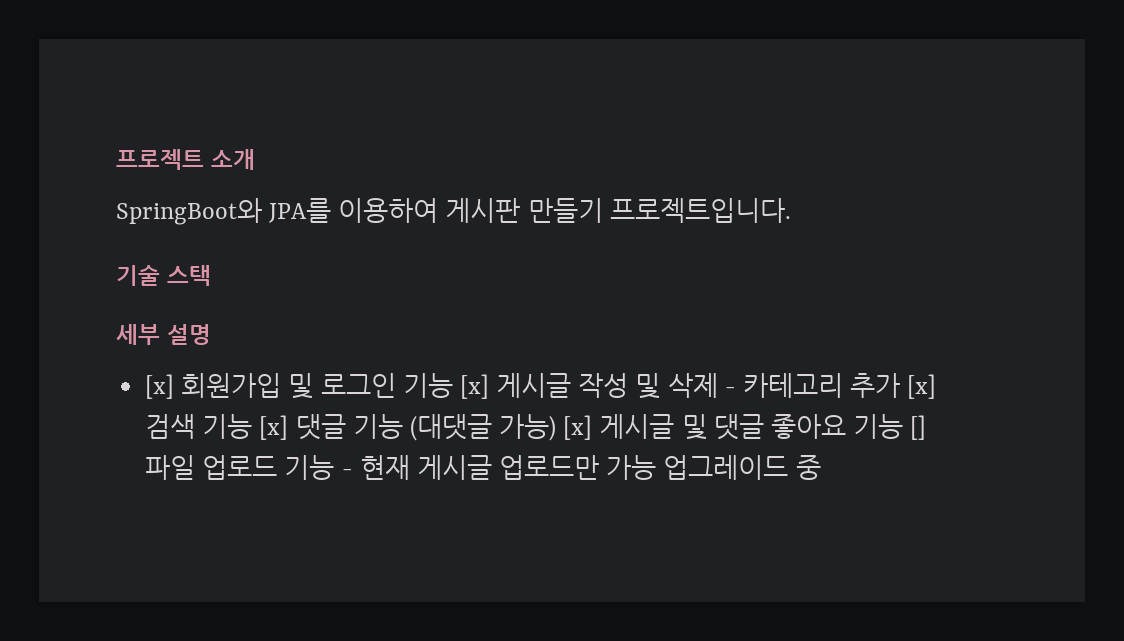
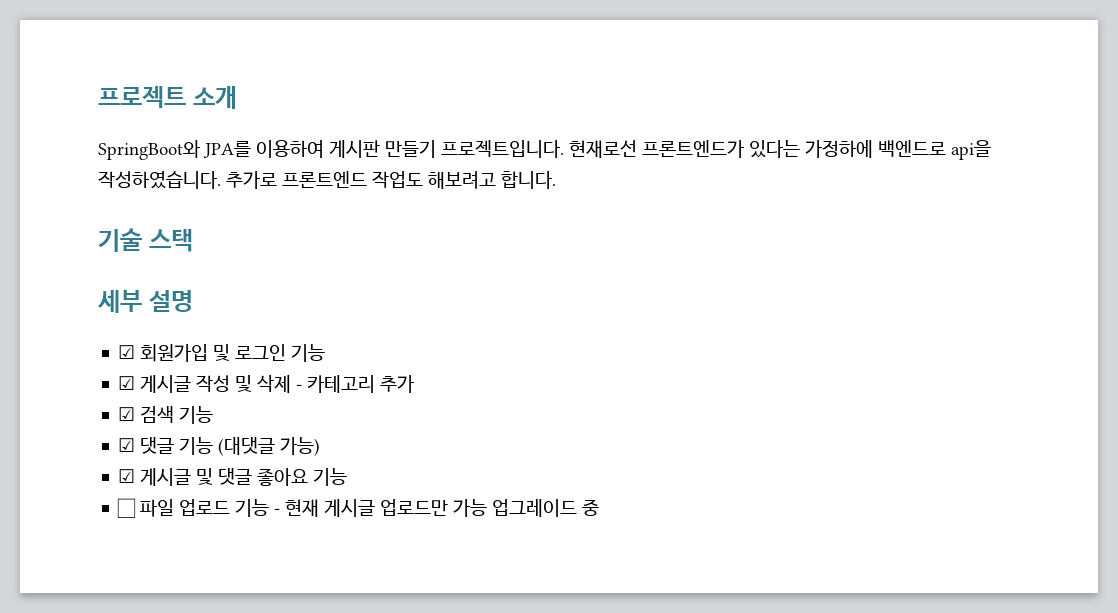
+ 현재로선 프론트엔드가 있다는 가정하에 백엔드로 api을 작성하였습니다. 추가로 프론트엔드 작업도 해보려고 합니다.
- [x] 회원가입 및 로그인 기능 [x] 게시글 작성 및 삭제 - 카테고리 추가 [x] 검색 기능 [x] 댓글 기능 (대댓글 가능) [x] 게시글 및 댓글 좋아요 기능 [] 파일 업로드 기능 - 현재 게시글 업로드만 가능 업그레이드 중
+ ☑ 회원가입 및 로그인 기능
+ ☑ 게시글 작성 및 삭제 - 카테고리 추가
+ ☑ 검색 기능
+ ☑ 댓글 기능 (대댓글 가능)
+ ☑ 게시글 및 댓글 좋아요 기능
+ ☐ 파일 업로드 기능 - 현재 게시글 업로드만 가능 업그레이드 중

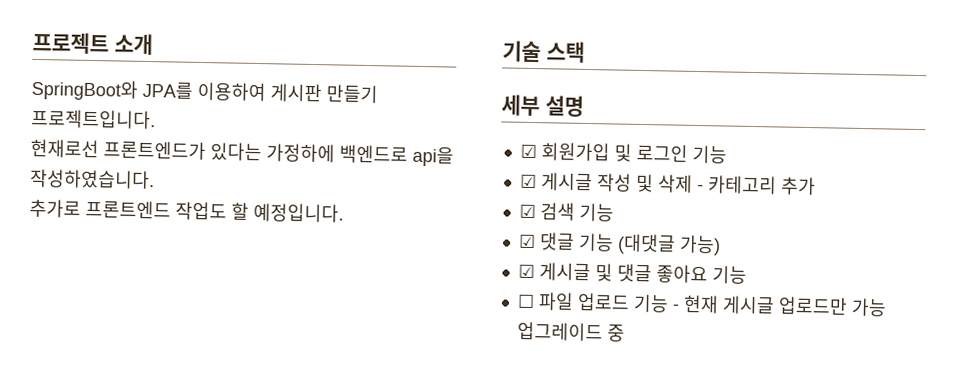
- SpringBoot와 JPA를 이용하여 게시판 만들기 프로젝트입니다. 현재로선 프론트엔드가 있다는 가정하에 백엔드로 api을 작성하였습니다. 추가로 프론트엔드 작업도 해보려고 합니다.
+ SpringBoot와 JPA를 이용하여 게시판 만들기 프로젝트입니다.
+ 현재로선 프론트엔드가 있다는 가정하에 백엔드로 api을 작성하였습니다.
+ 추가로 프론트엔드 작업도 할 예정입니다.

